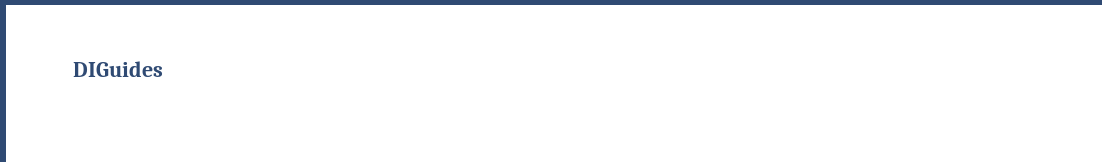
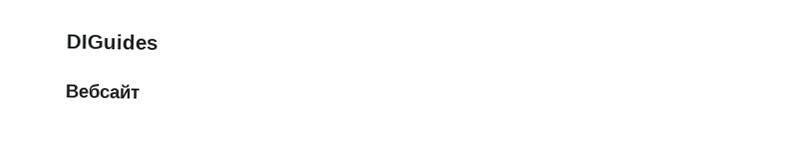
+ Вебсайт

